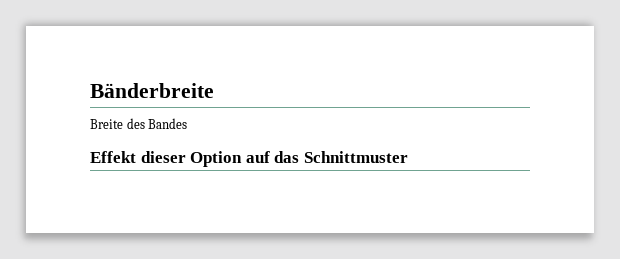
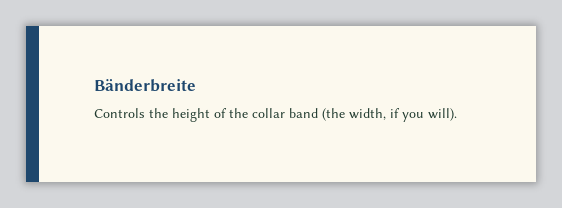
- Breite des Bandes
- Effekt dieser Option auf das Schnittmuster
+ Controls the height of the collar band (the width, if you will).

